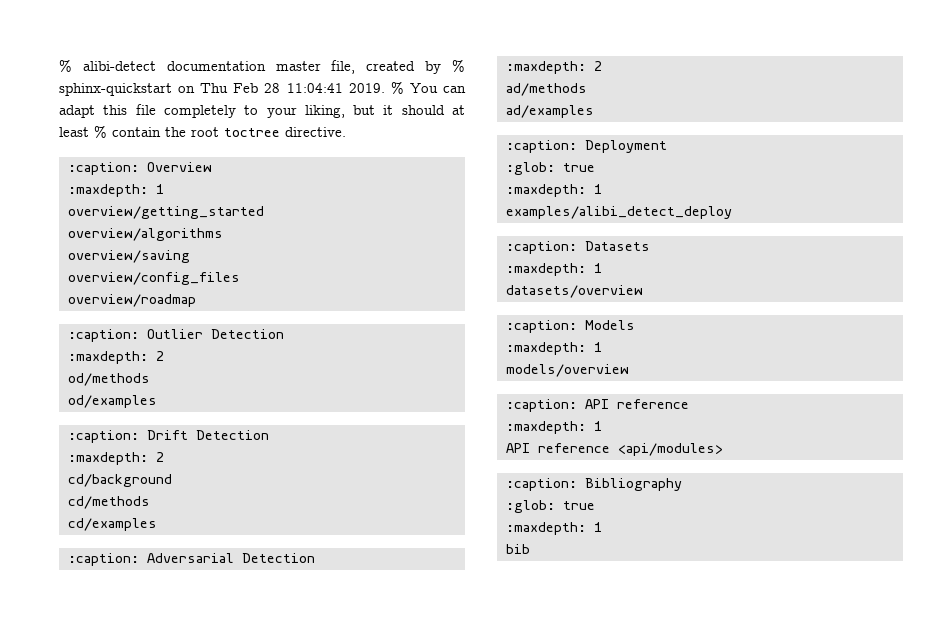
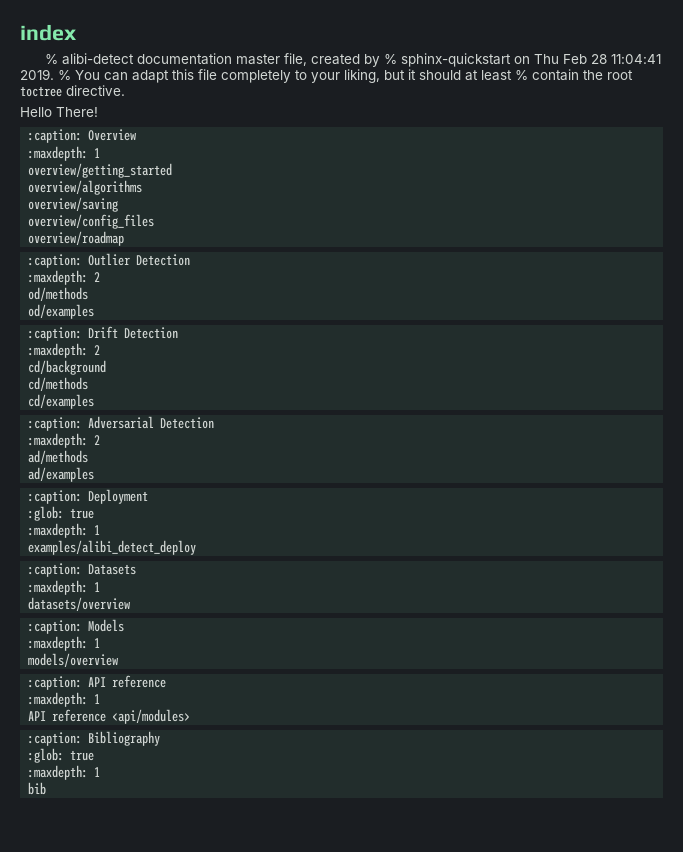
+ index
+ Hello There!

